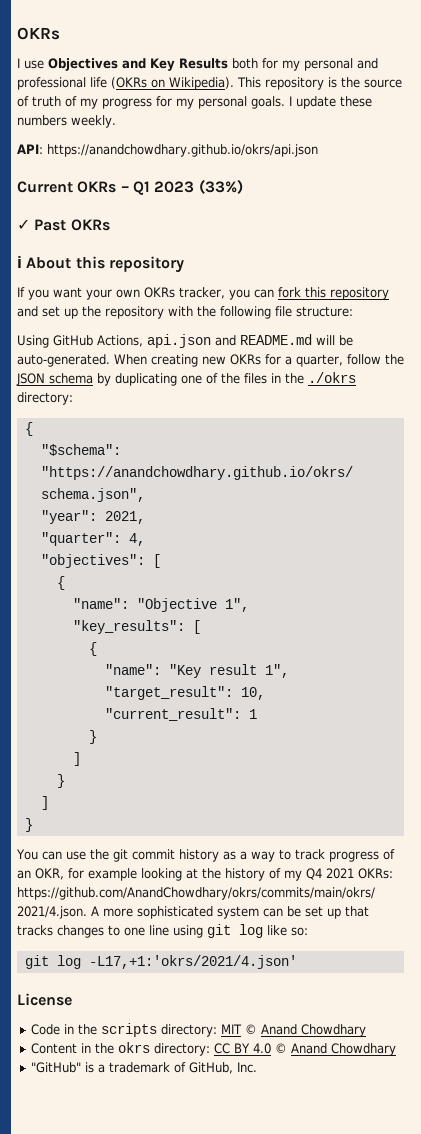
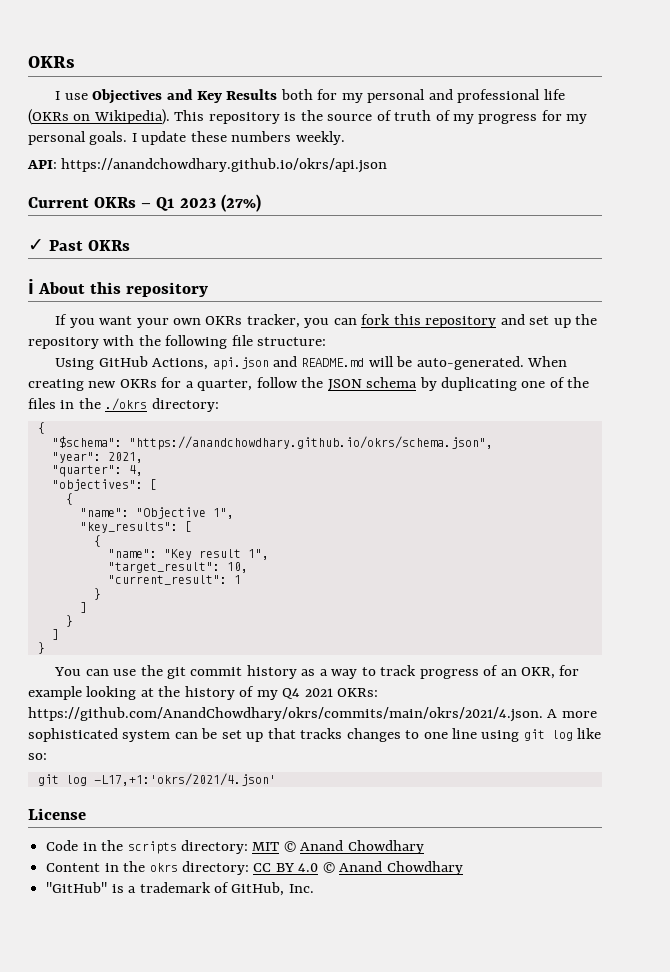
- Current OKRs – Q1 2023 (33%)
+ Current OKRs – Q1 2023 (27%)

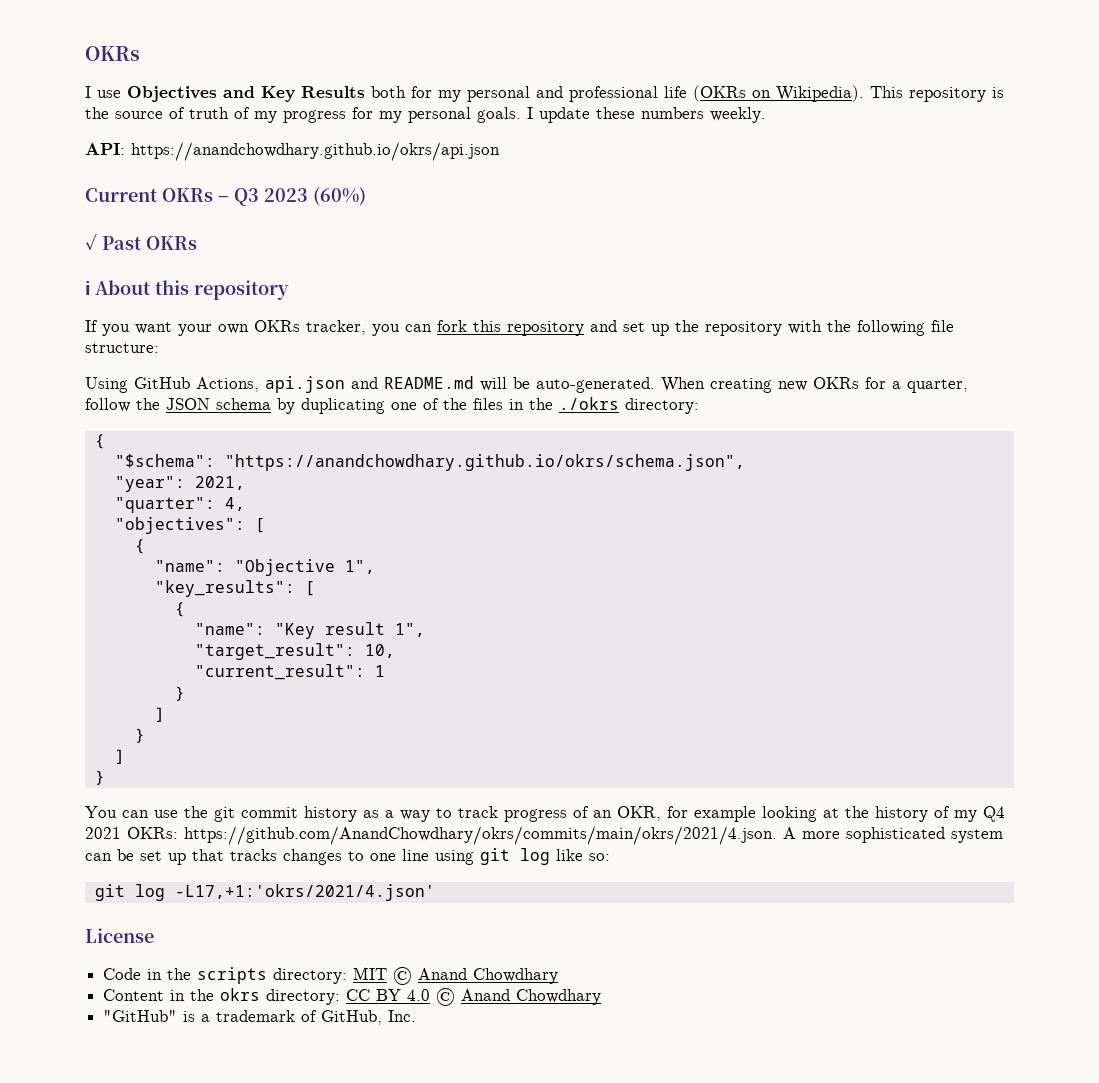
- Current OKRs – Q1 2023 (27%)
+ Current OKRs – Q3 2023 (60%)

